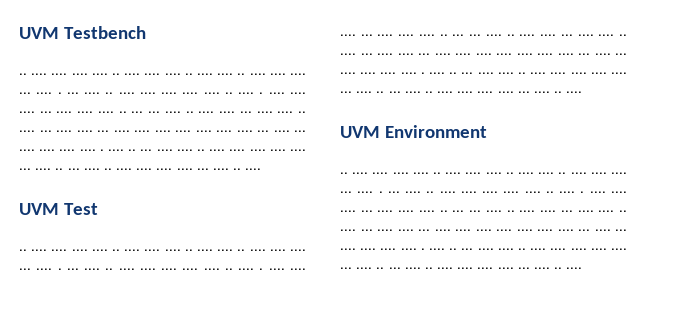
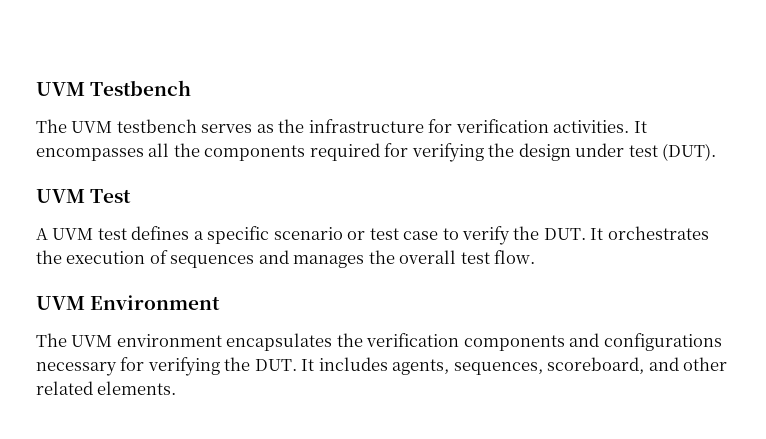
  UVM Testbench
- .. .... .... .... .... .. .... .... .... .. .... .... .. .... .... .... ... .... . ... .... .. .... .... .... .... .... .. .... . .... .... .... ... .... .... .... .. ... ... .... .. .... .... ... .... .... .. .... ... .... .... ... .... .... .... .... .... .... .... ... .... ... .... .... .... .... . .... .. ... .... .... .. .... .... .... .... .... ... .... .. ... .... .. .... .... .... .... ... .... .. ....
+ The UVM testbench serves as the infrastructure for verification activities. It encompasses all the components required for verifying the design under test (DUT).
  UVM Test
- .. .... .... .... .... .. .... .... .... .. .... .... .. .... .... .... ... .... . ... .... .. .... .... .... .... .... .. .... . .... .... .... ... .... .... .... .. ... ... .... .. .... .... ... .... .... .. .... ... .... .... ... .... .... .... .... .... .... .... ... .... ... .... .... .... .... . .... .. ... .... .... .. .... .... .... .... .... ... .... .. ... .... .. .... .... .... .... ... .... .. ....
+ A UVM test defines a specific scenario or test case to verify the DUT. It orchestrates the execution of sequences and manages the overall test flow.
  UVM Environment
- .. .... .... .... .... .. .... .... .... .. .... .... .. .... .... .... ... .... . ... .... .. .... .... .... .... .... .. .... . .... .... .... ... .... .... .... .. ... ... .... .. .... .... ... .... .... .. .... ... .... .... ... .... .... .... .... .... .... .... ... .... ... .... .... .... .... . .... .. ... .... .... .. .... .... .... .... .... ... .... .. ... .... .. .... .... .... .... ... .... .. ....
+ The UVM environment encapsulates the verification components and configurations necessary for verifying the DUT. It includes agents, sequences, scoreboard, and other related elements.

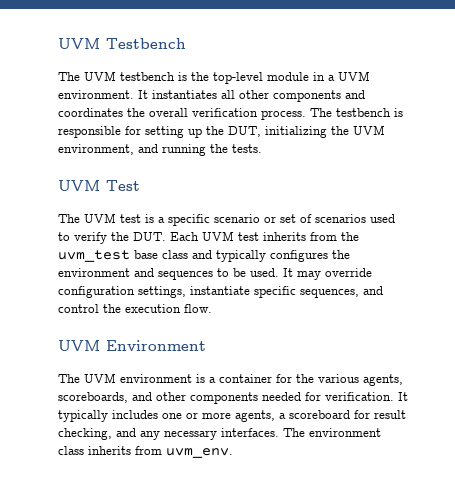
- The UVM testbench serves as the infrastructure for verification activities. It encompasses all the components required for verifying the design under test (DUT).
+ The UVM testbench is the top-level module in a UVM environment. It instantiates all other components and coordinates the overall verification process. The testbench is responsible for setting up the DUT, initializing the UVM environment, and running the tests.
- A UVM test defines a specific scenario or test case to verify the DUT. It orchestrates the execution of sequences and manages the overall test flow.
+ The UVM test is a specific scenario or set of scenarios used to verify the DUT. Each UVM test inherits from the uvm_test base class and typically configures the environment and sequences to be used. It may override configuration settings, instantiate specific sequences, and control the execution flow.
- The UVM environment encapsulates the verification components and configurations necessary for verifying the DUT. It includes agents, sequences, scoreboard, and other related elements.
+ The UVM environment is a container for the various agents, scoreboards, and other components needed for verification. It typically includes one or more agents, a scoreboard for result checking, and any necessary interfaces. The environment class inherits from uvm_env.

